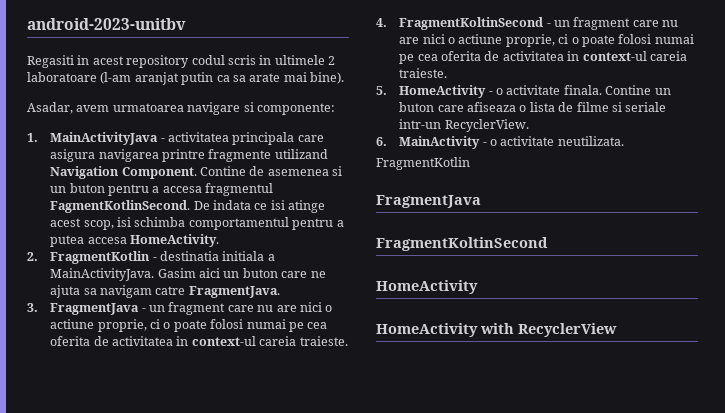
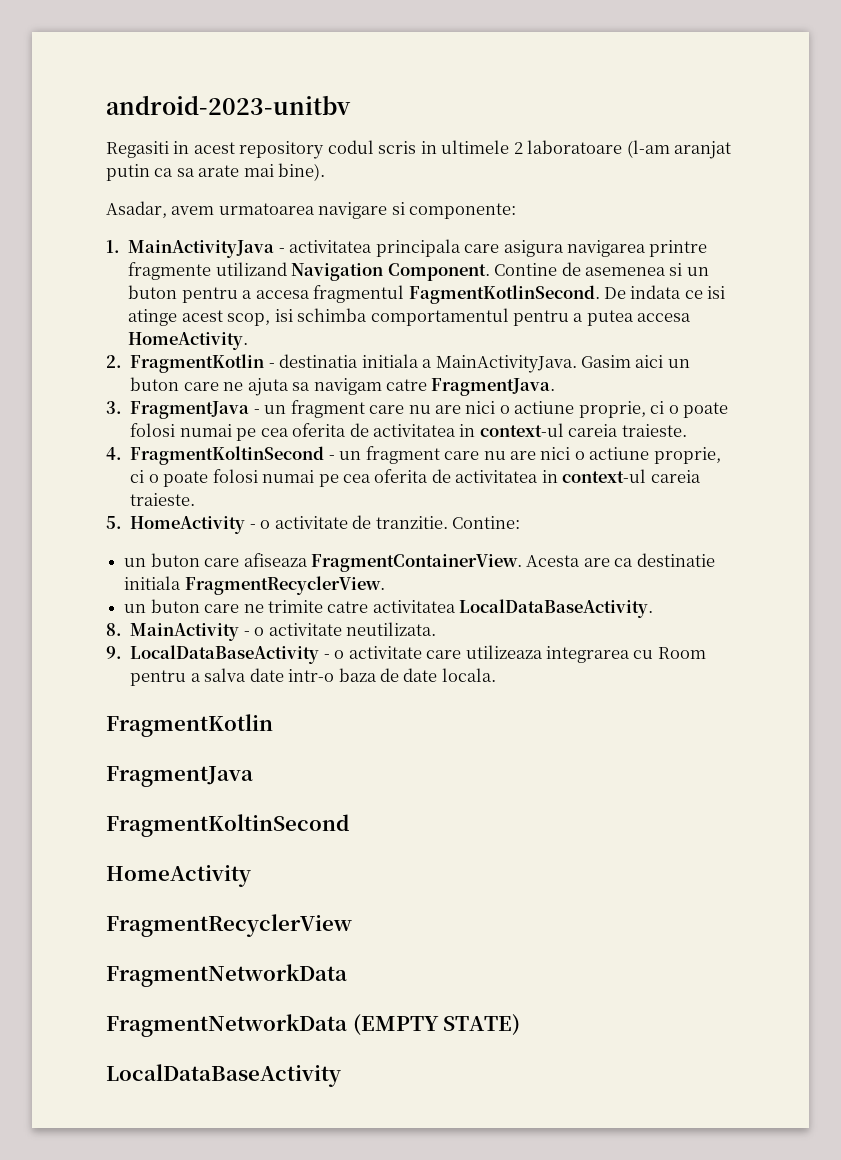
- 5. HomeActivity - o activitate finala. Contine un buton care afiseaza o lista de filme si seriale intr-un RecyclerView.
- 6. MainActivity - o activitate neutilizata.
+ 5. HomeActivity - o activitate de tranzitie. Contine:
+ un buton care afiseaza FragmentContainerView. Acesta are ca destinatie initiala FragmentRecyclerView.
+ un buton care ne trimite catre activitatea LocalDataBaseActivity.
+ 8. MainActivity - o activitate neutilizata.
+ 9. LocalDataBaseActivity - o activitate care utilizeaza integrarea cu Room pentru a salva date intr-o baza de date locala.
  FragmentKotlin
  FragmentJava
  FragmentKoltinSecond
  HomeActivity
- HomeActivity with RecyclerView
+ FragmentRecyclerView
+ FragmentNetworkData
+ FragmentNetworkData (EMPTY STATE)
+ LocalDataBaseActivity

